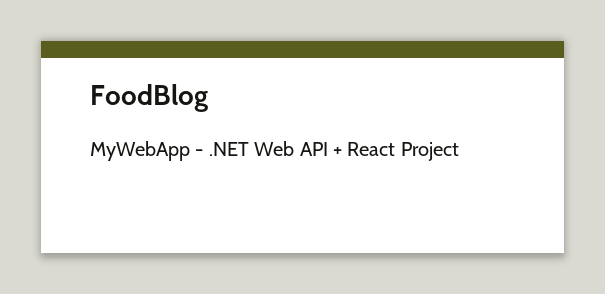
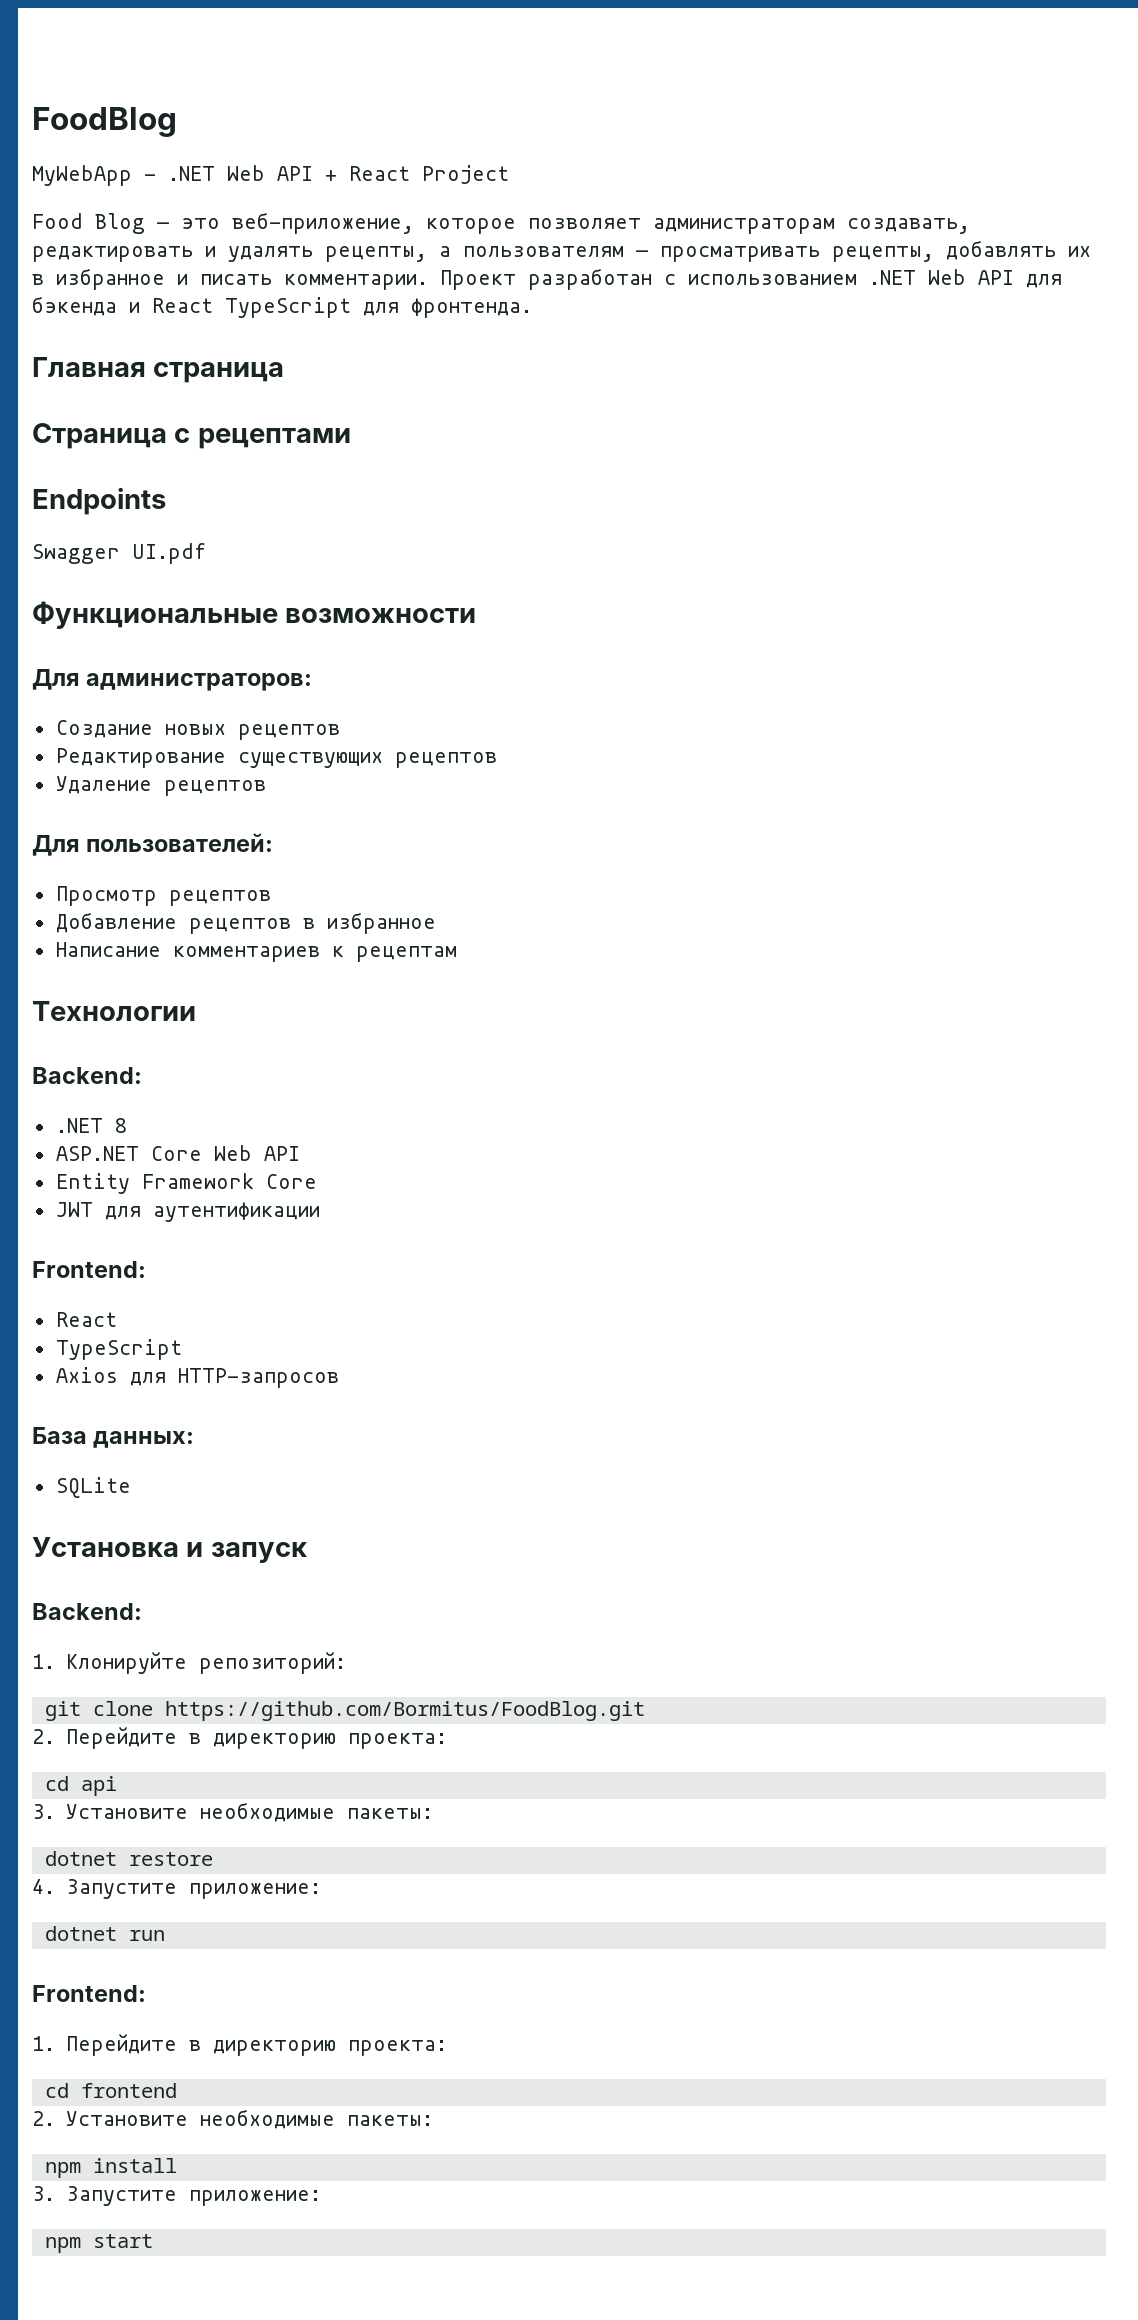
+ Food Blog — это веб-приложение, которое позволяет администраторам создавать, редактировать и удалять рецепты, а пользователям — просматривать рецепты, добавлять их в избранное и писать комментарии. Проект разработан с использованием .NET Web API для бэкенда и React TypeScript для фронтенда.
+ Главная страница
+ Страница с рецептами
+ Endpoints
+ Swagger UI.pdf
+ Функциональные возможности
+ Для администраторов:
+ Создание новых рецептов
+ Редактирование существующих рецептов
+ Удаление рецептов
+ Для пользователей:
+ Просмотр рецептов
+ Добавление рецептов в избранное
+ Написание комментариев к рецептам
+ Технологии
+ Backend:
+ .NET 8
+ ASP.NET Core Web API
+ Entity Framework Core
+ JWT для аутентификации
+ Frontend:
+ React
+ TypeScript
+ Axios для HTTP-запросов
+ База данных:
+ SQLite
+ Установка и запуск
+ Backend:
+ 1. Клонируйте репозиторий:
+ git clone https://github.com/Bormitus/FoodBlog.git
+ 2. Перейдите в директорию проекта:
+ cd api
+ 3. Установите необходимые пакеты:
+ dotnet restore
+ 4. Запустите приложение:
+ dotnet run
+ Frontend:
+ 1. Перейдите в директорию проекта:
+ cd frontend
+ 2. Установите необходимые пакеты:
+ npm install
+ 3. Запустите приложение:
+ npm start

